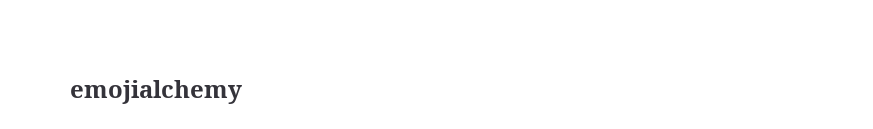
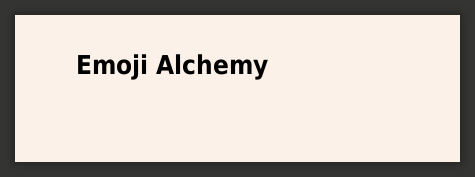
- emojialchemy
+ Emoji Alchemy

